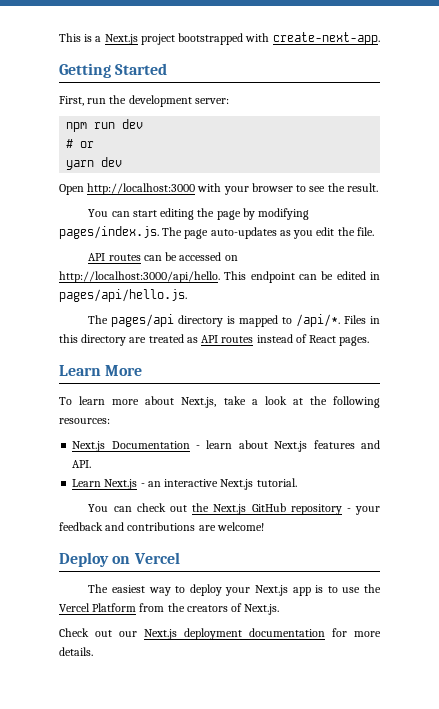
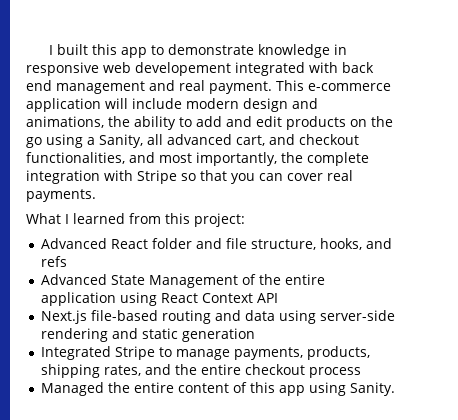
- This is a Next.js project bootstrapped with create-next-app.
- Getting Started
- First, run the development server:
- npm run dev
- # or
- yarn dev
- Open http://localhost:3000 with your browser to see the result.
- You can start editing the page by modifying pages/index.js. The page auto-updates as you edit the file.
- API routes can be accessed on http://localhost:3000/api/hello. This endpoint can be edited in pages/api/hello.js.
- The pages/api directory is mapped to /api/*. Files in this directory are treated as API routes instead of React pages.
- Learn More
- To learn more about Next.js, take a look at the following resources:
- Next.js Documentation - learn about Next.js features and API.
- Learn Next.js - an interactive Next.js tutorial.
- You can check out the Next.js GitHub repository - your feedback and contributions are welcome!
- Deploy on Vercel
- The easiest way to deploy your Next.js app is to use the Vercel Platform from the creators of Next.js.
- Check out our Next.js deployment documentation for more details.
+ I built this app to demonstrate knowledge in responsive web developement integrated with back end management and real payment. This e-commerce application will include modern design and animations, the ability to add and edit products on the go using a Sanity, all advanced cart, and checkout functionalities, and most importantly, the complete integration with Stripe so that you can cover real payments.
+ What I learned from this project:
+ Advanced React folder and file structure, hooks, and refs
+ Advanced State Management of the entire application using React Context API
+ Next.js file-based routing and data using server-side rendering and static generation
+ Integrated Stripe to manage payments, products, shipping rates, and the entire checkout process
+ Managed the entire content of this app using Sanity.

